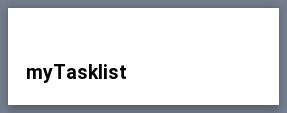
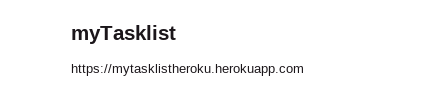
+ https://mytasklistheroku.herokuapp.com

